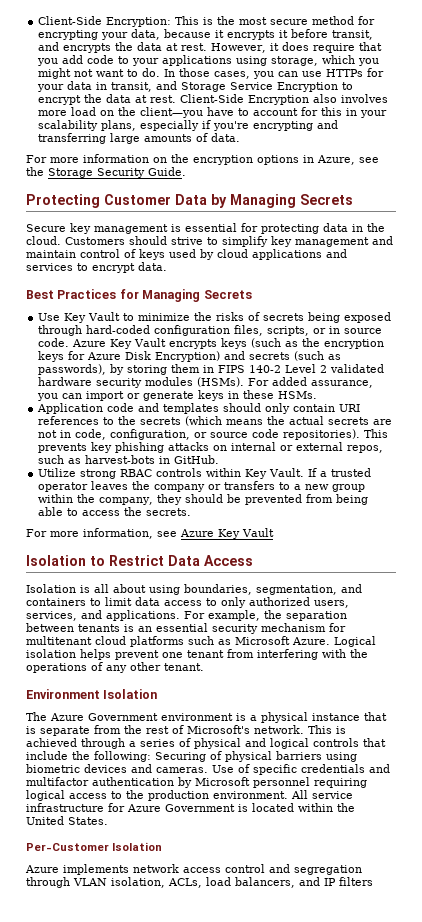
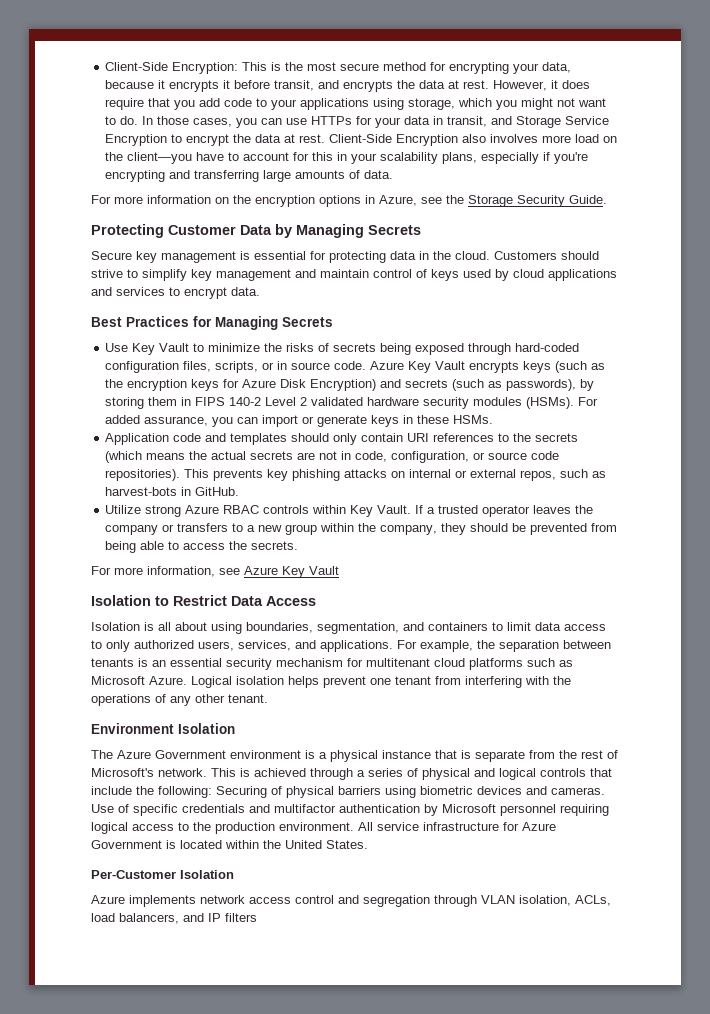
- Utilize strong RBAC controls within Key Vault.
+ Utilize strong Azure RBAC controls within Key Vault.

